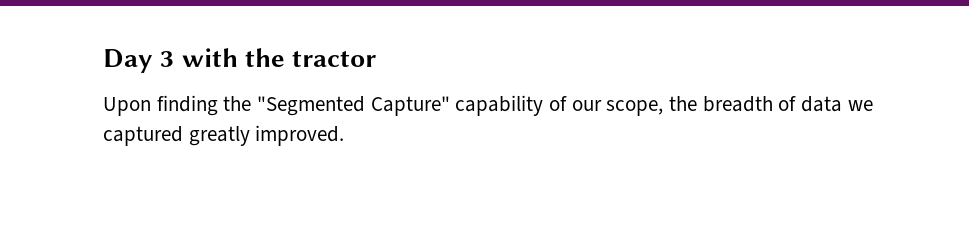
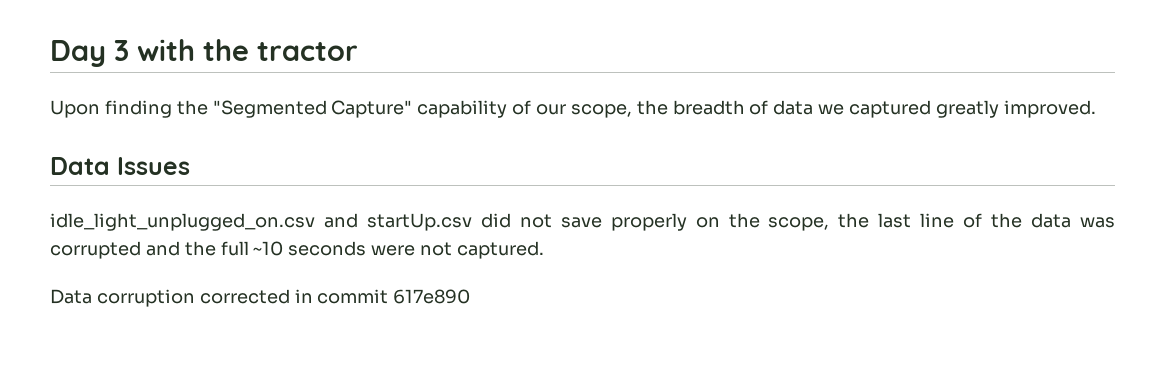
+ Data Issues
+ idle_light_unplugged_on.csv and startUp.csv did not save properly on the scope, the last line of the data was corrupted and the full ~10 seconds were not captured.
+ Data corruption corrected in commit 617e890

